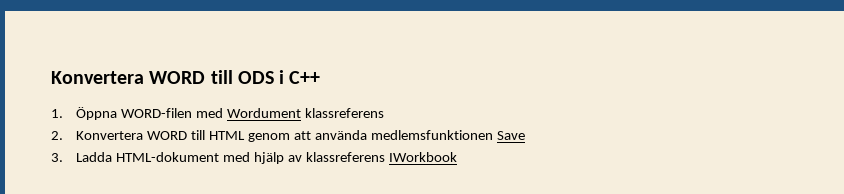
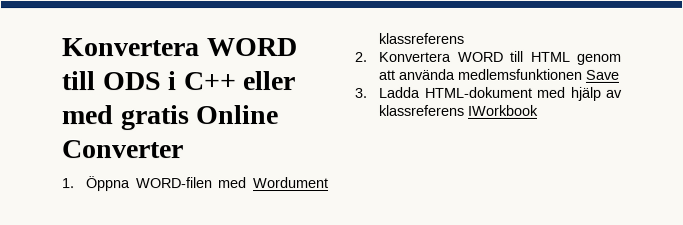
- Konvertera WORD till ODS i C++
+ Konvertera WORD till ODS i C++ eller med gratis Online Converter

